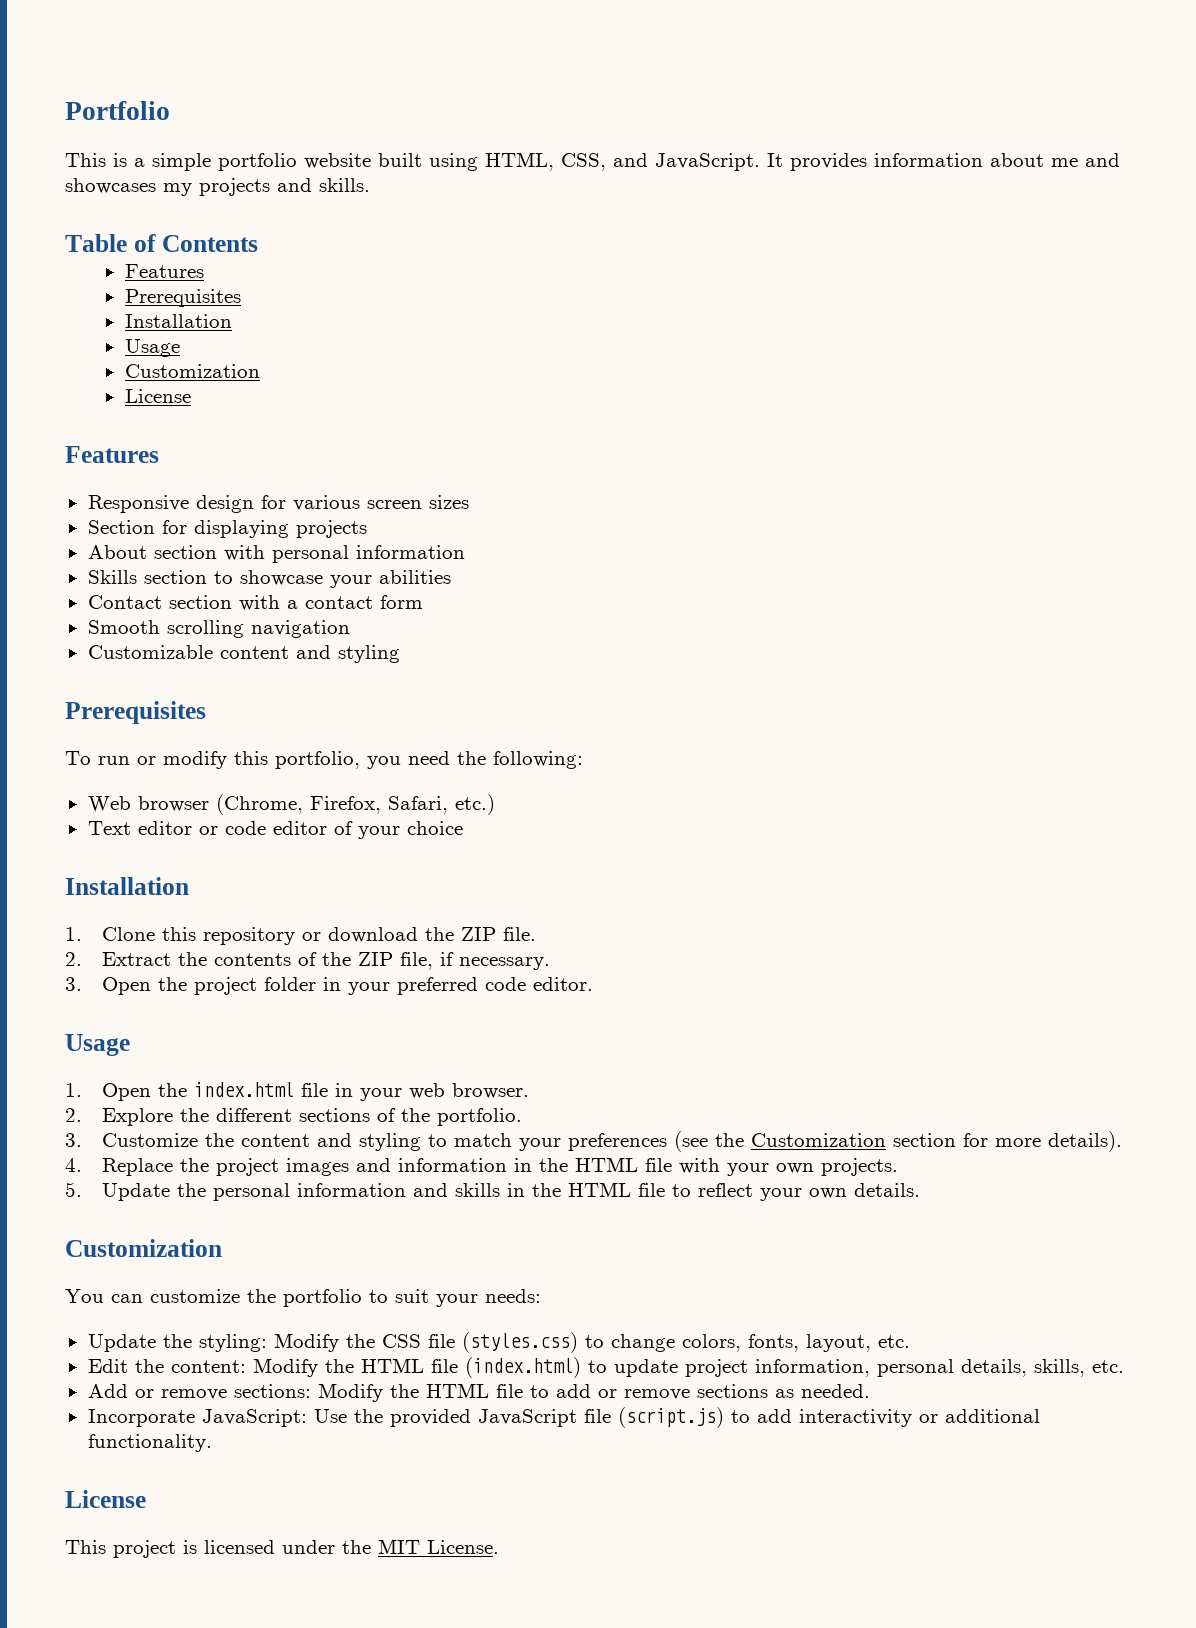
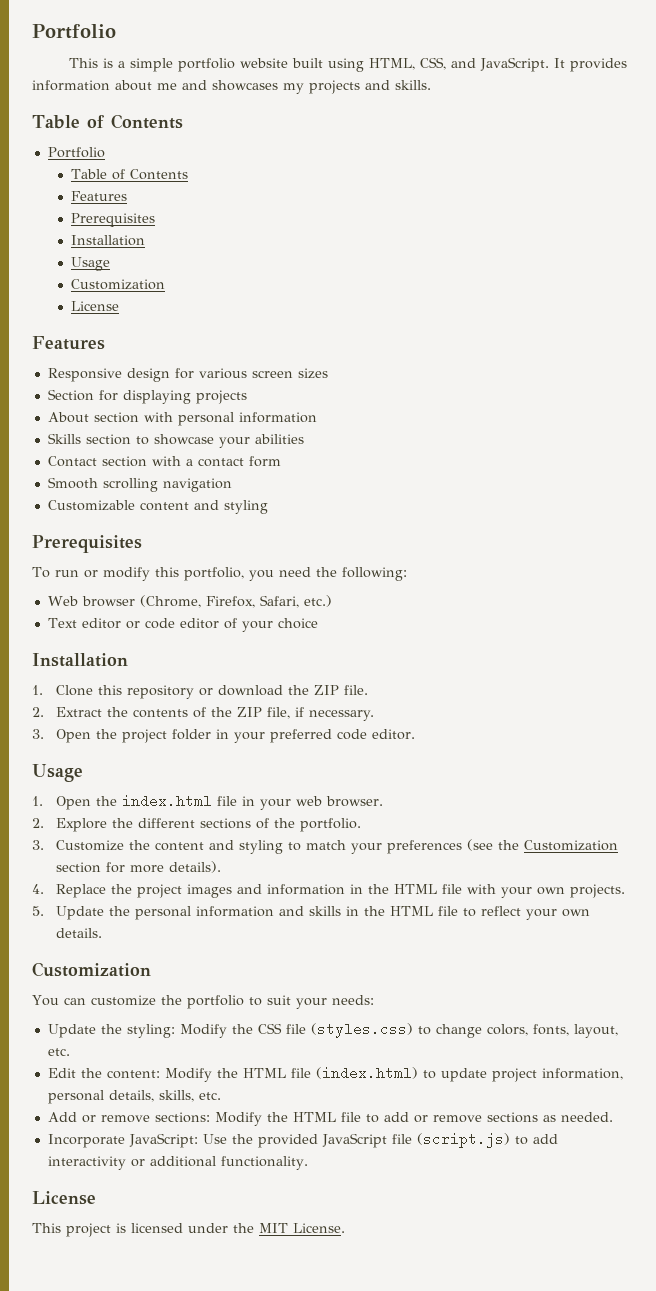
  It provides information about me and showcases my projects and skills.
+ Table of Contents
+ Portfolio

